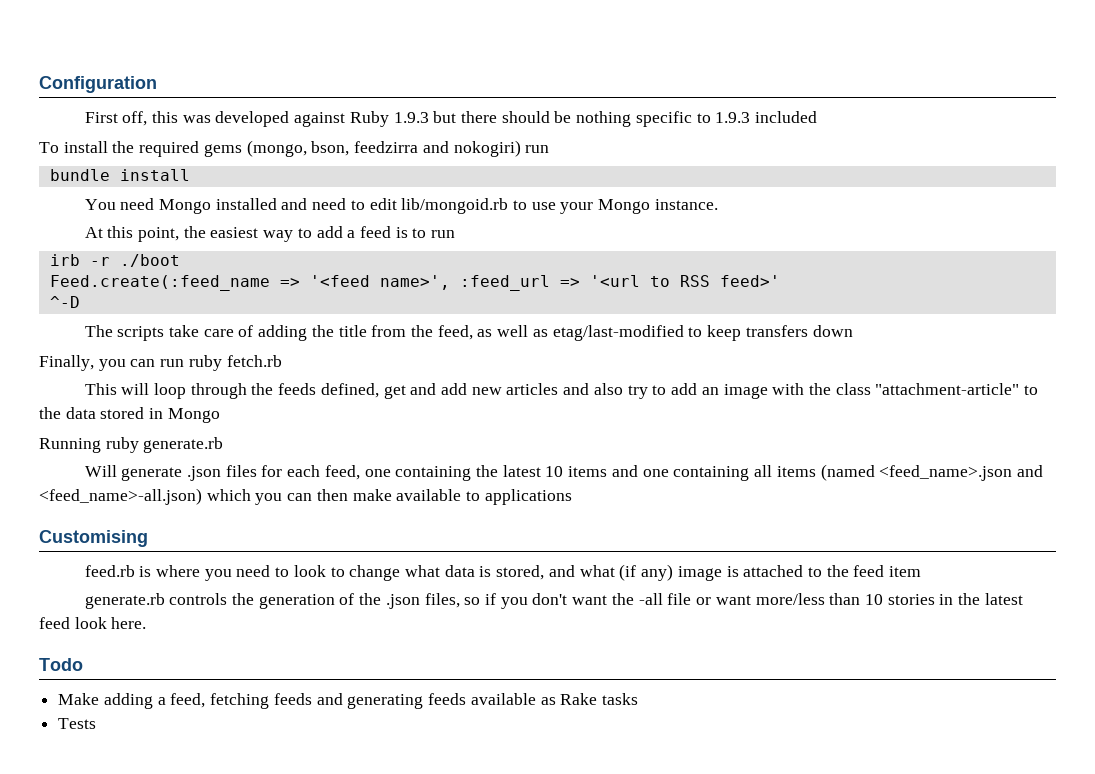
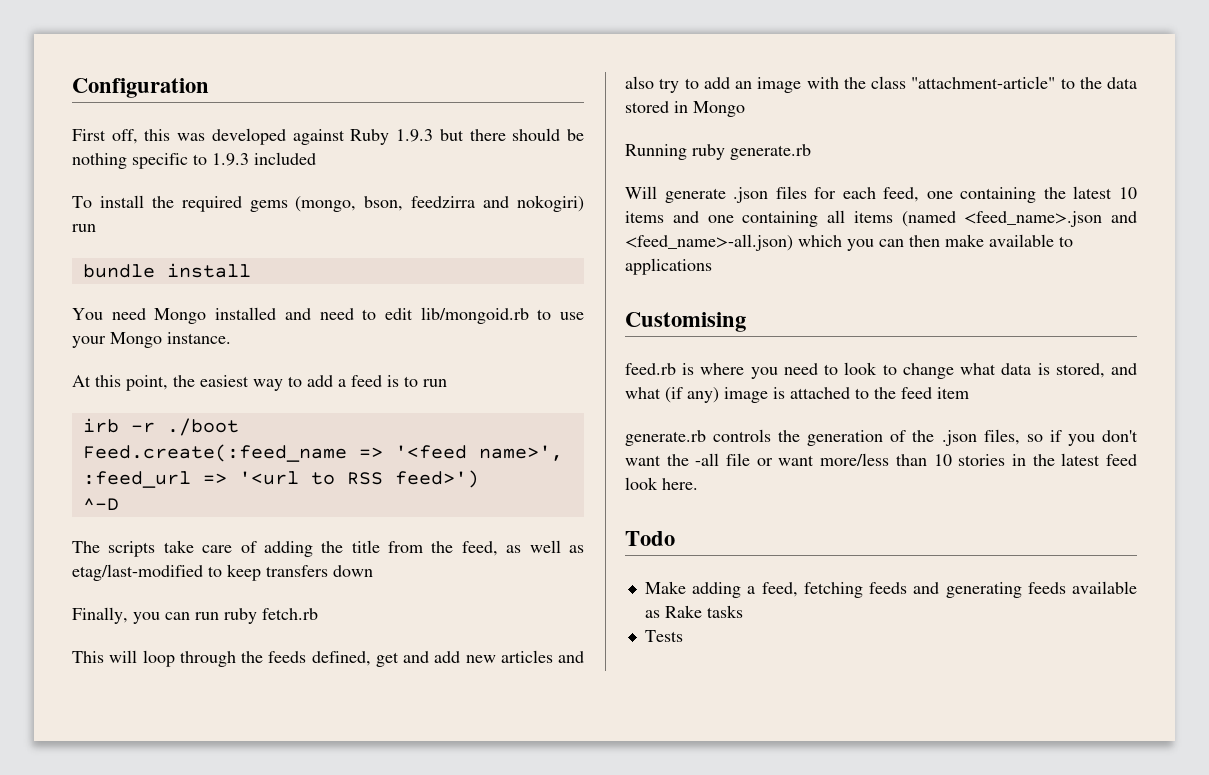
- Feed.create(:feed_name => '<feed name>', :feed_url => '<url to RSS feed>'
+ Feed.create(:feed_name => '<feed name>', :feed_url => '<url to RSS feed>')

